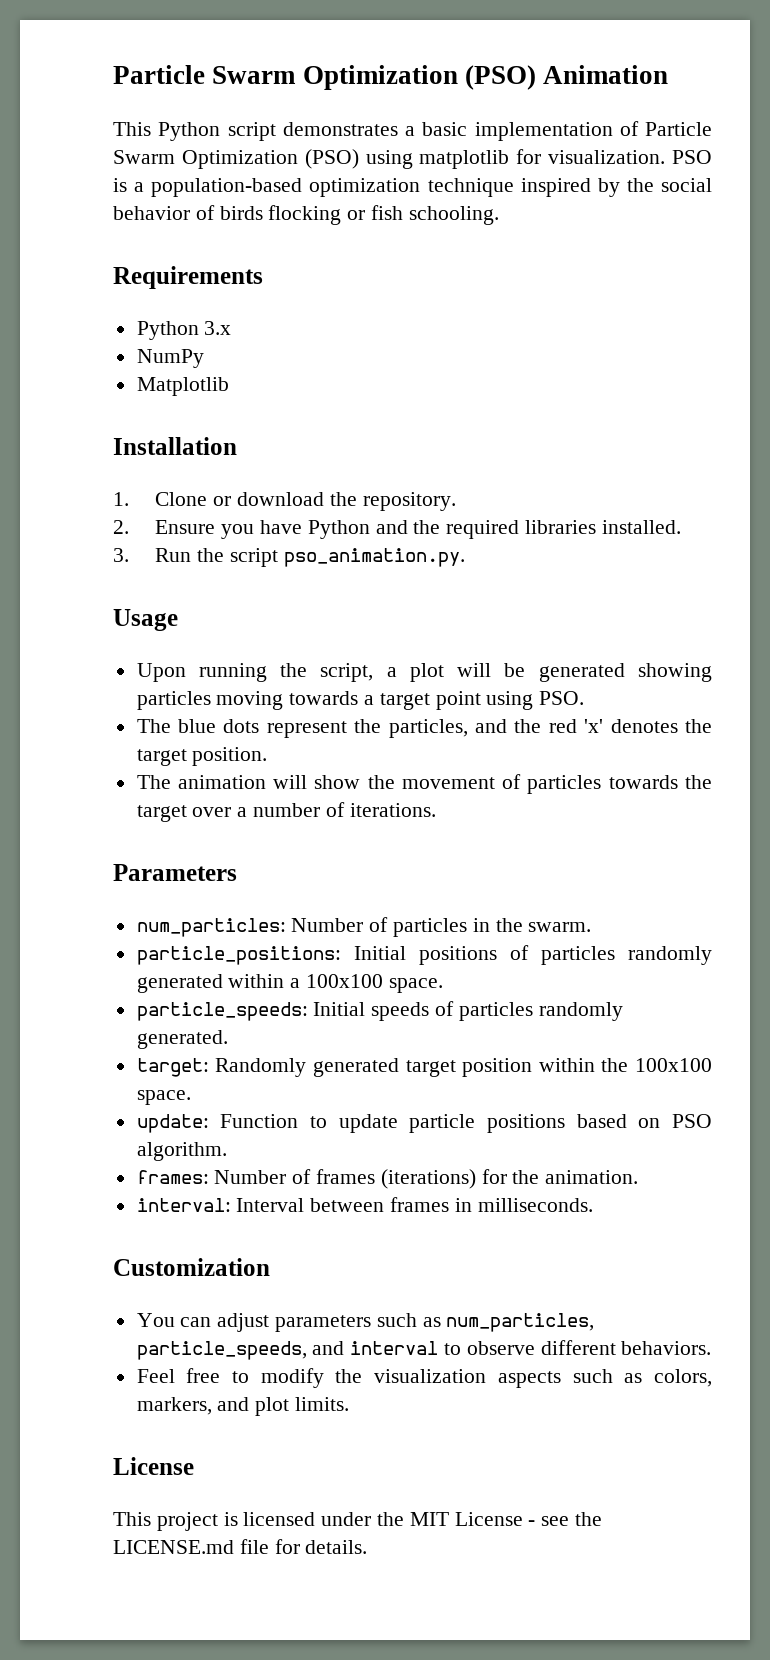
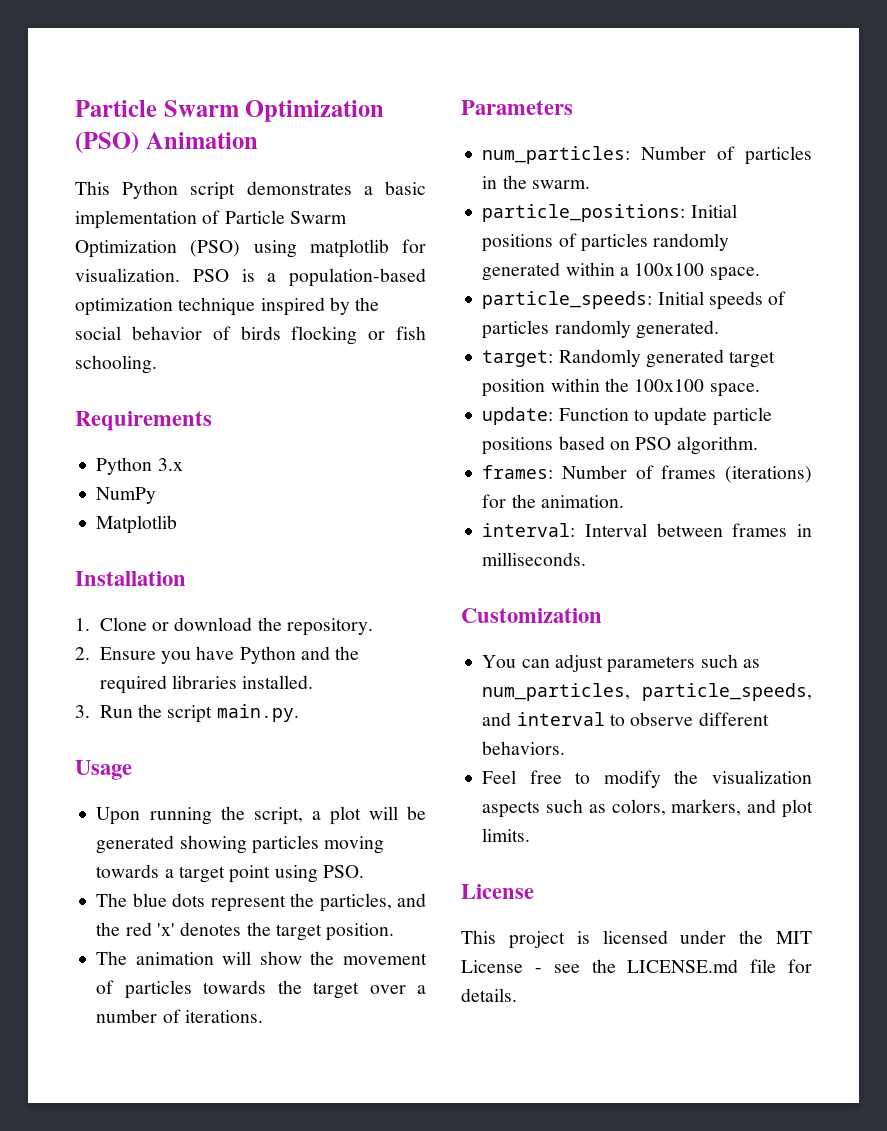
- 3. Run the script pso_animation.py.
+ 3. Run the script main.py.

